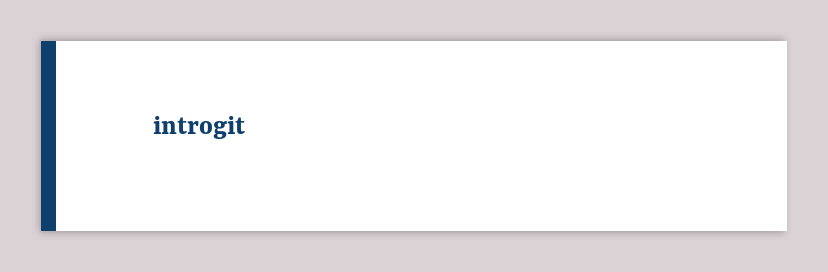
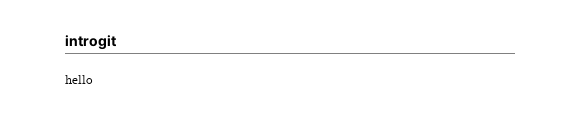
+ hello

